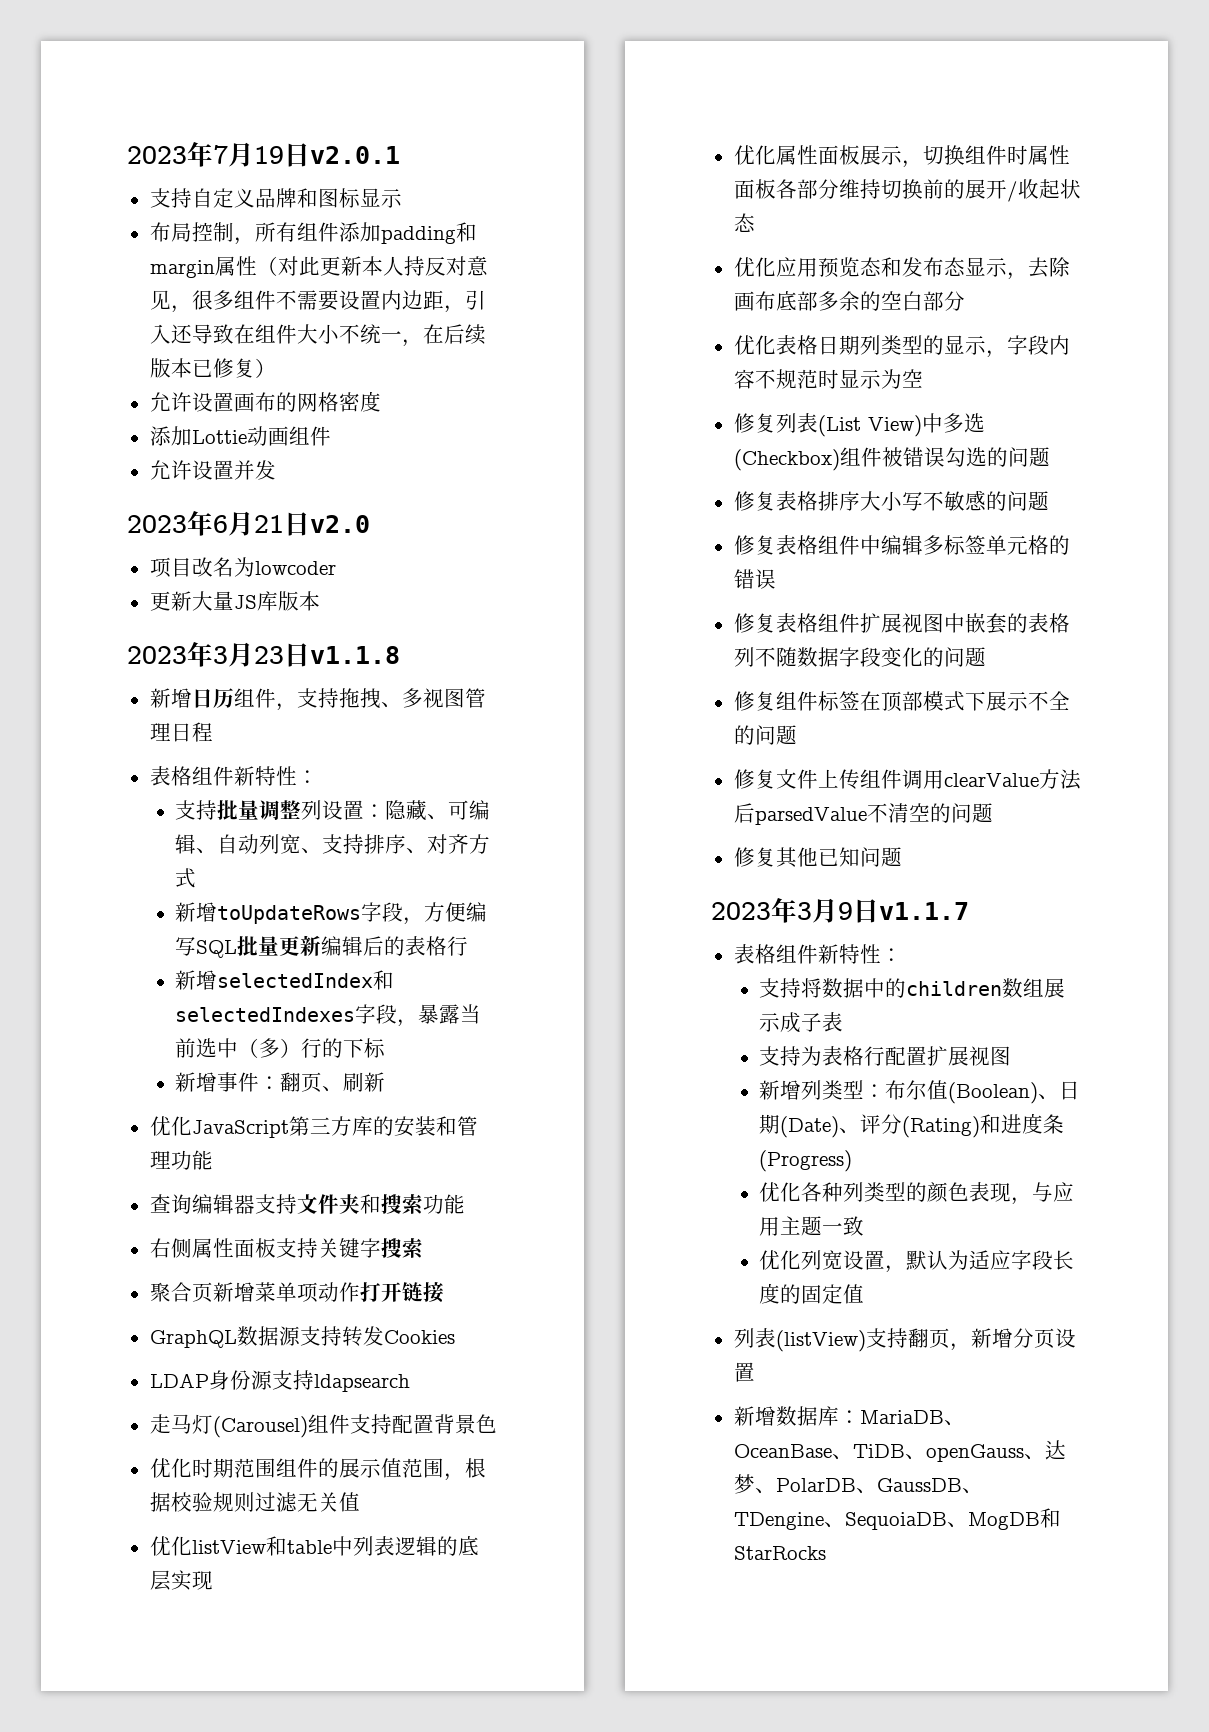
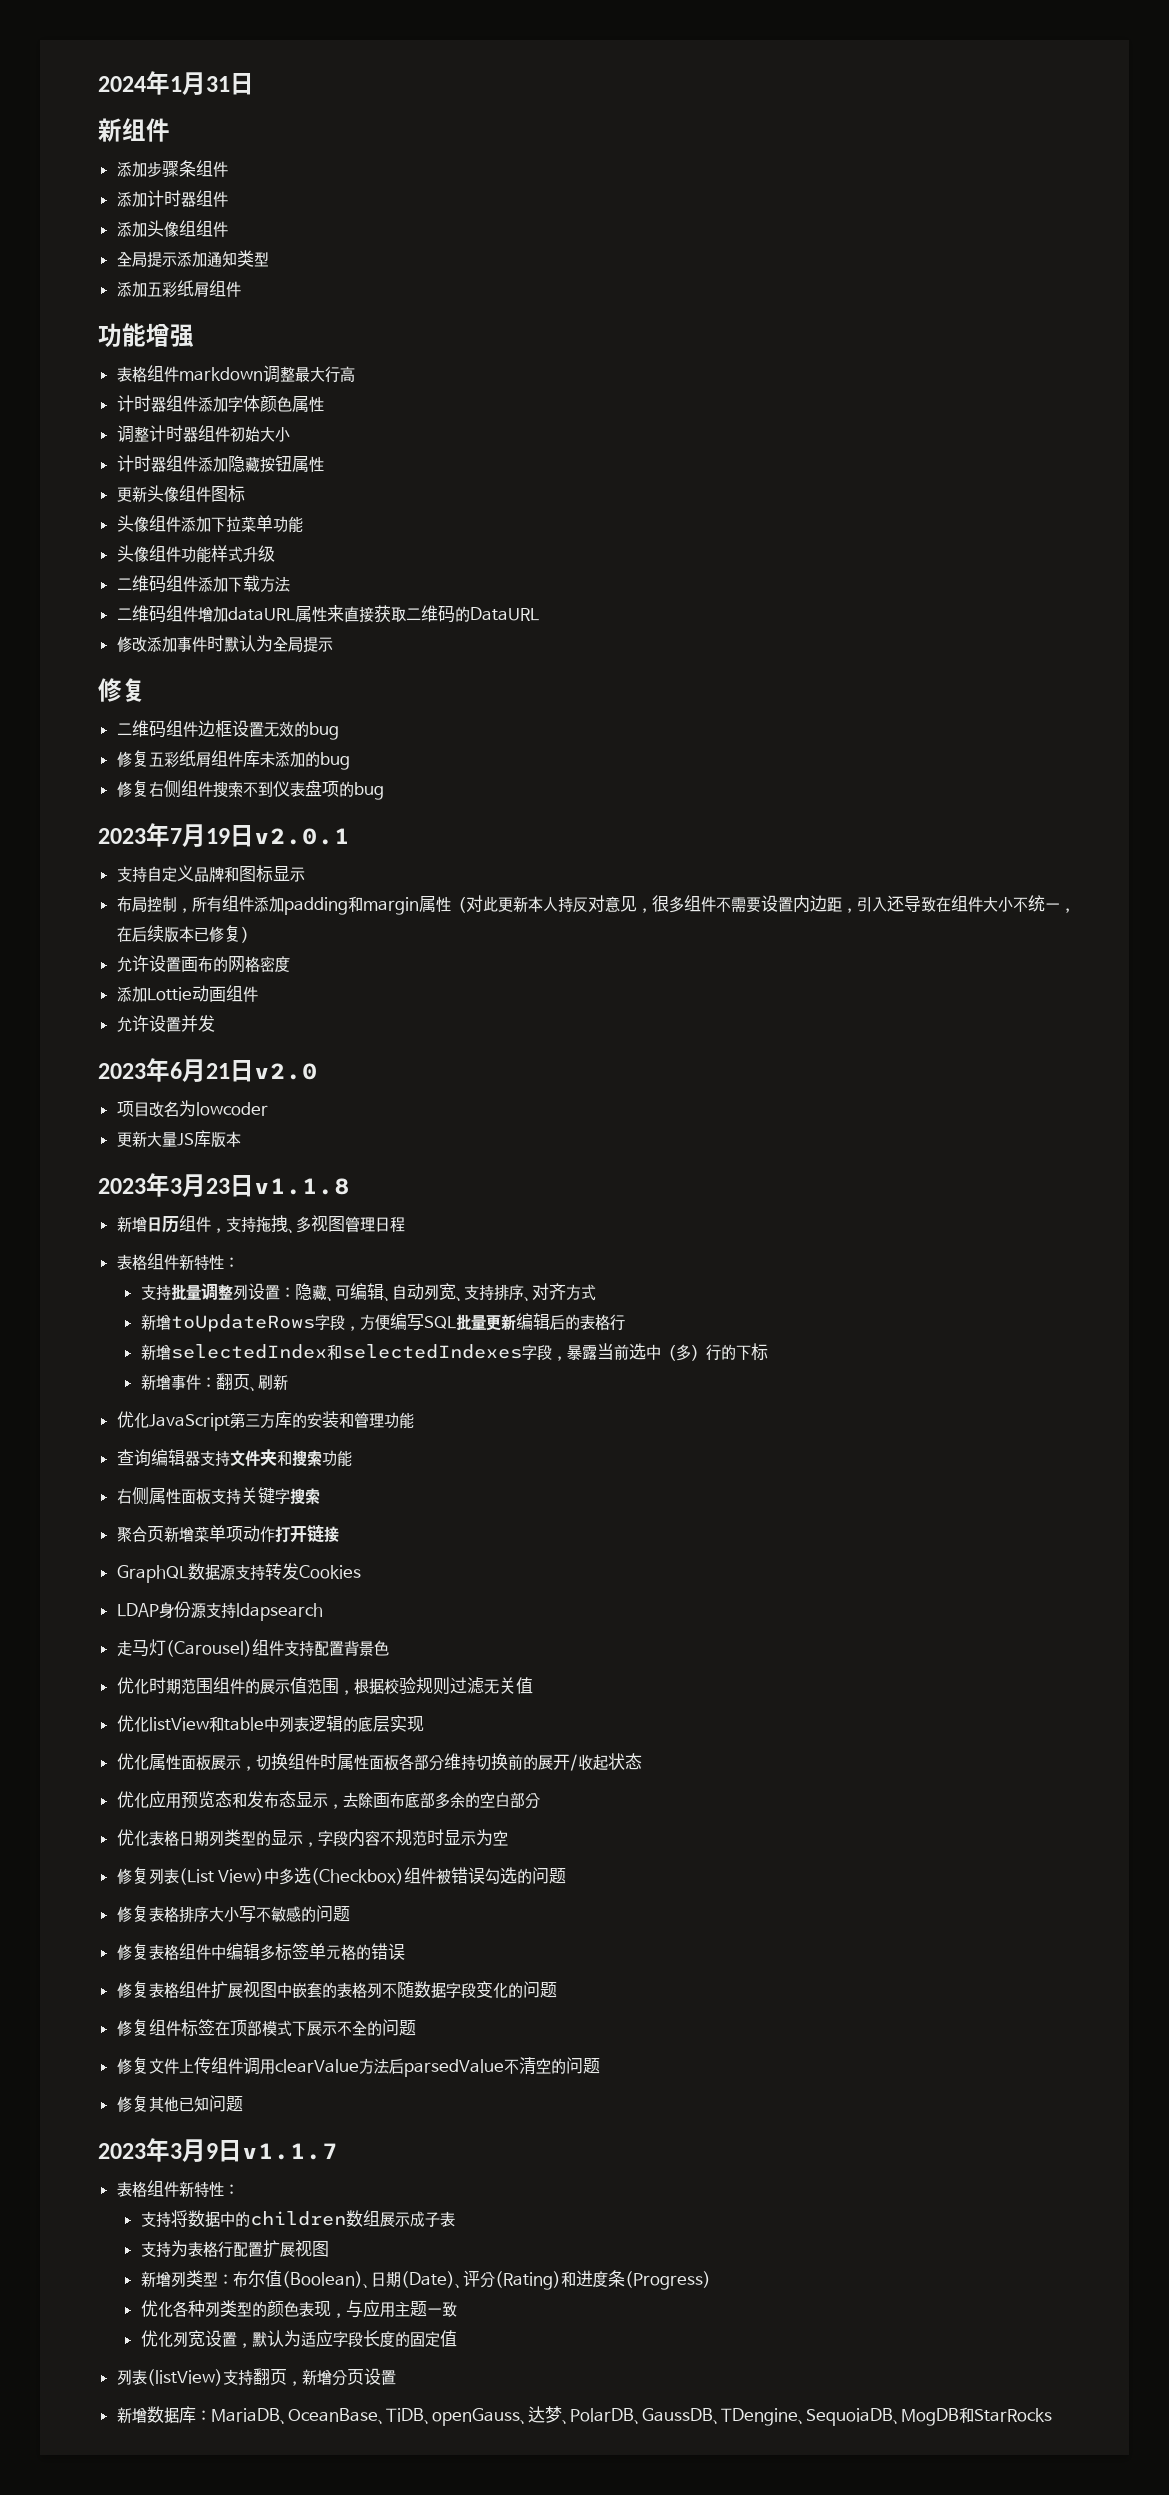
+ 2024年1月31日
+ 新组件
+ 添加步骤条组件
+ 添加计时器组件
+ 添加头像组组件
+ 全局提示添加通知类型
+ 添加五彩纸屑组件
+ 功能增强
+ 表格组件markdown调整最大行高
+ 计时器组件添加字体颜色属性
+ 调整计时器组件初始大小
+ 计时器组件添加隐藏按钮属性
+ 更新头像组件图标
+ 头像组件添加下拉菜单功能
+ 头像组件功能样式升级
+ 二维码组件添加下载方法
+ 二维码组件增加dataURL属性来直接获取二维码的DataURL
+ 修改添加事件时默认为全局提示
+ 修复
+ 二维码组件边框设置无效的bug
+ 修复五彩纸屑组件库未添加的bug
+ 修复右侧组件搜索不到仪表盘项的bug

